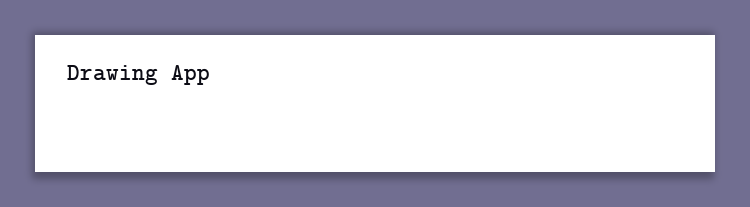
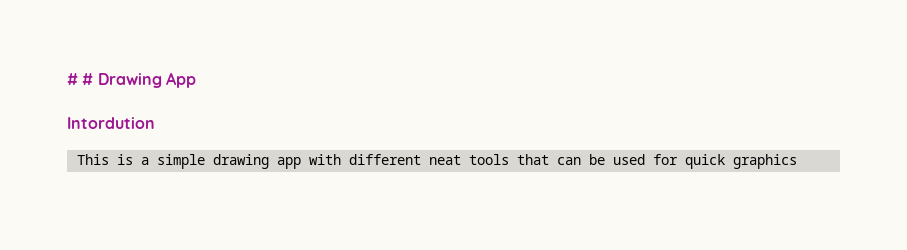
- Drawing App
+ # # Drawing App
+ Intordution
+ This is a simple drawing app with different neat tools that can be used for quick graphics

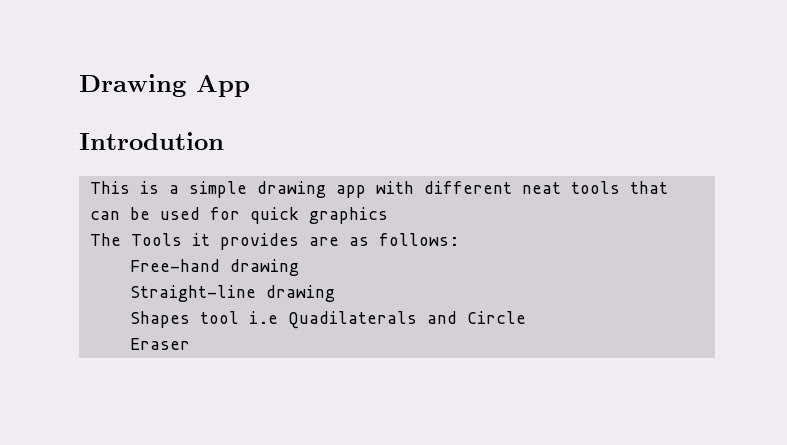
- # # Drawing App
+ Drawing App
- Intordution
+ Introdution
+ The Tools it provides are as follows:
+ Free-hand drawing
+ Straight-line drawing
+ Shapes tool i.e Quadilaterals and Circle
+ Eraser

